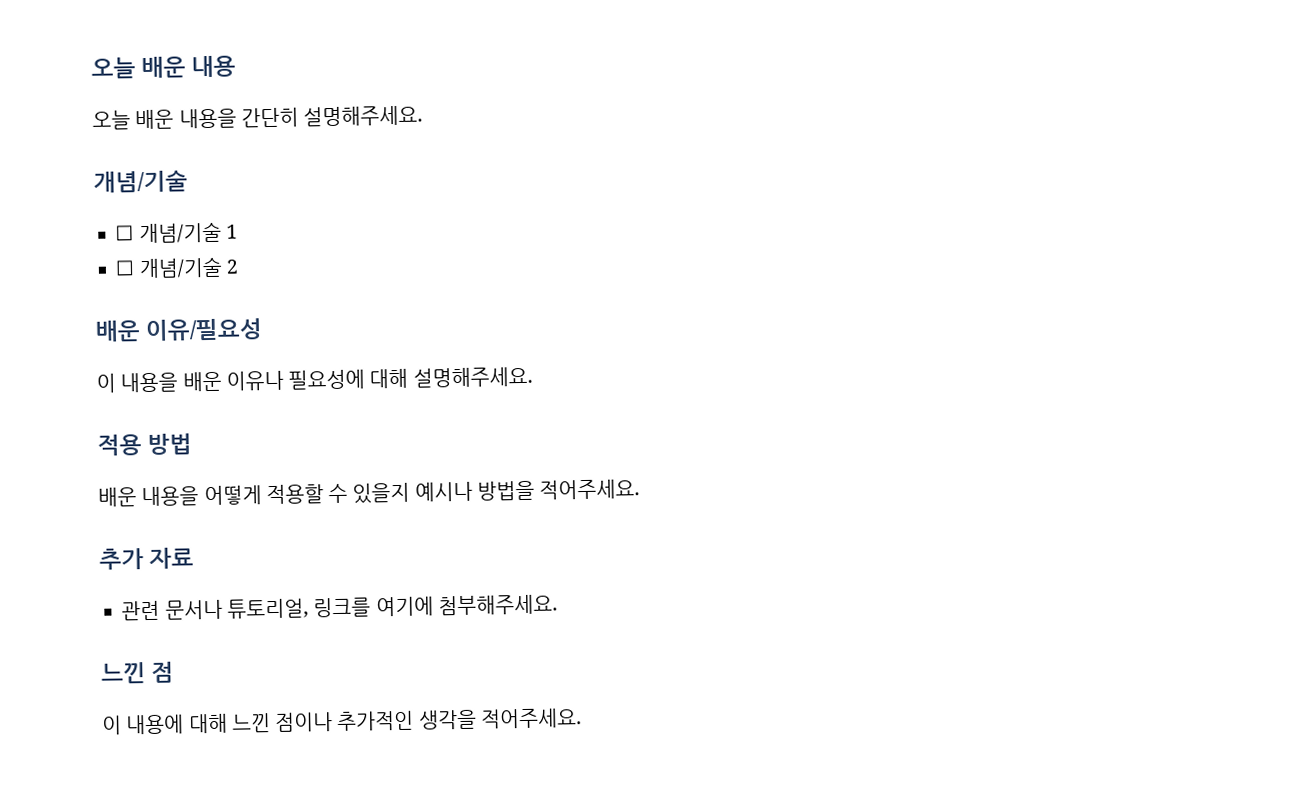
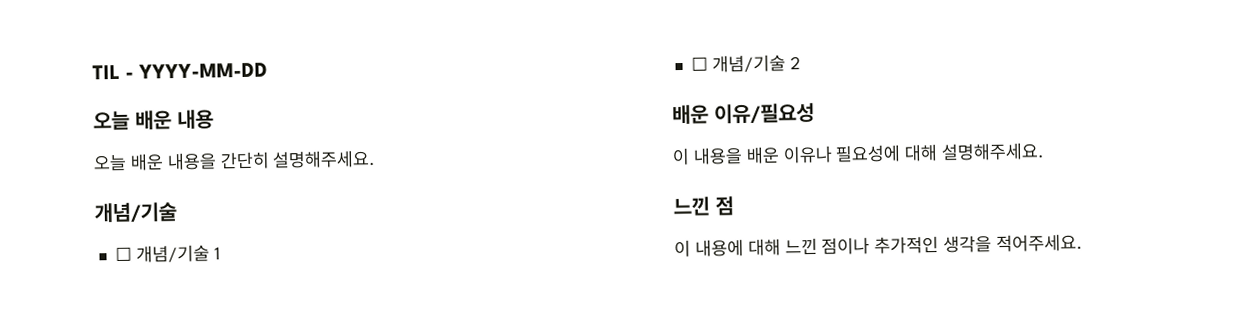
+ TIL - YYYY-MM-DD
- 적용 방법
- 배운 내용을 어떻게 적용할 수 있을지 예시나 방법을 적어주세요.
- 추가 자료
- 관련 문서나 튜토리얼, 링크를 여기에 첨부해주세요.

